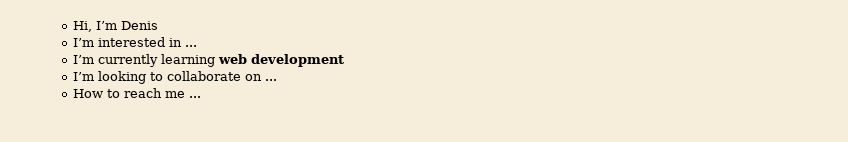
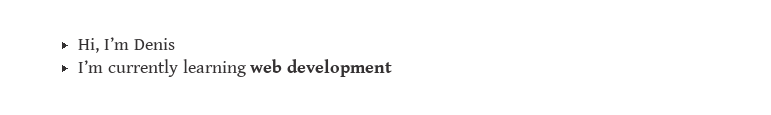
- I’m interested in ...
- I’m looking to collaborate on ...
- How to reach me ...

